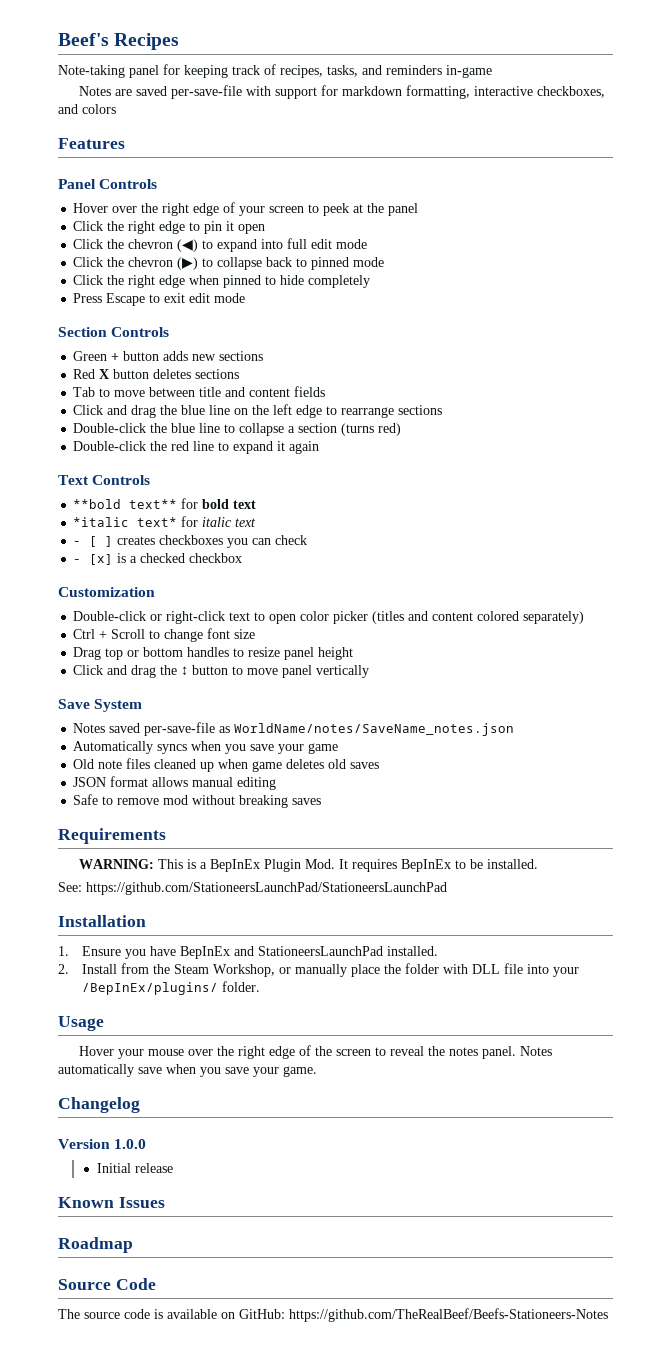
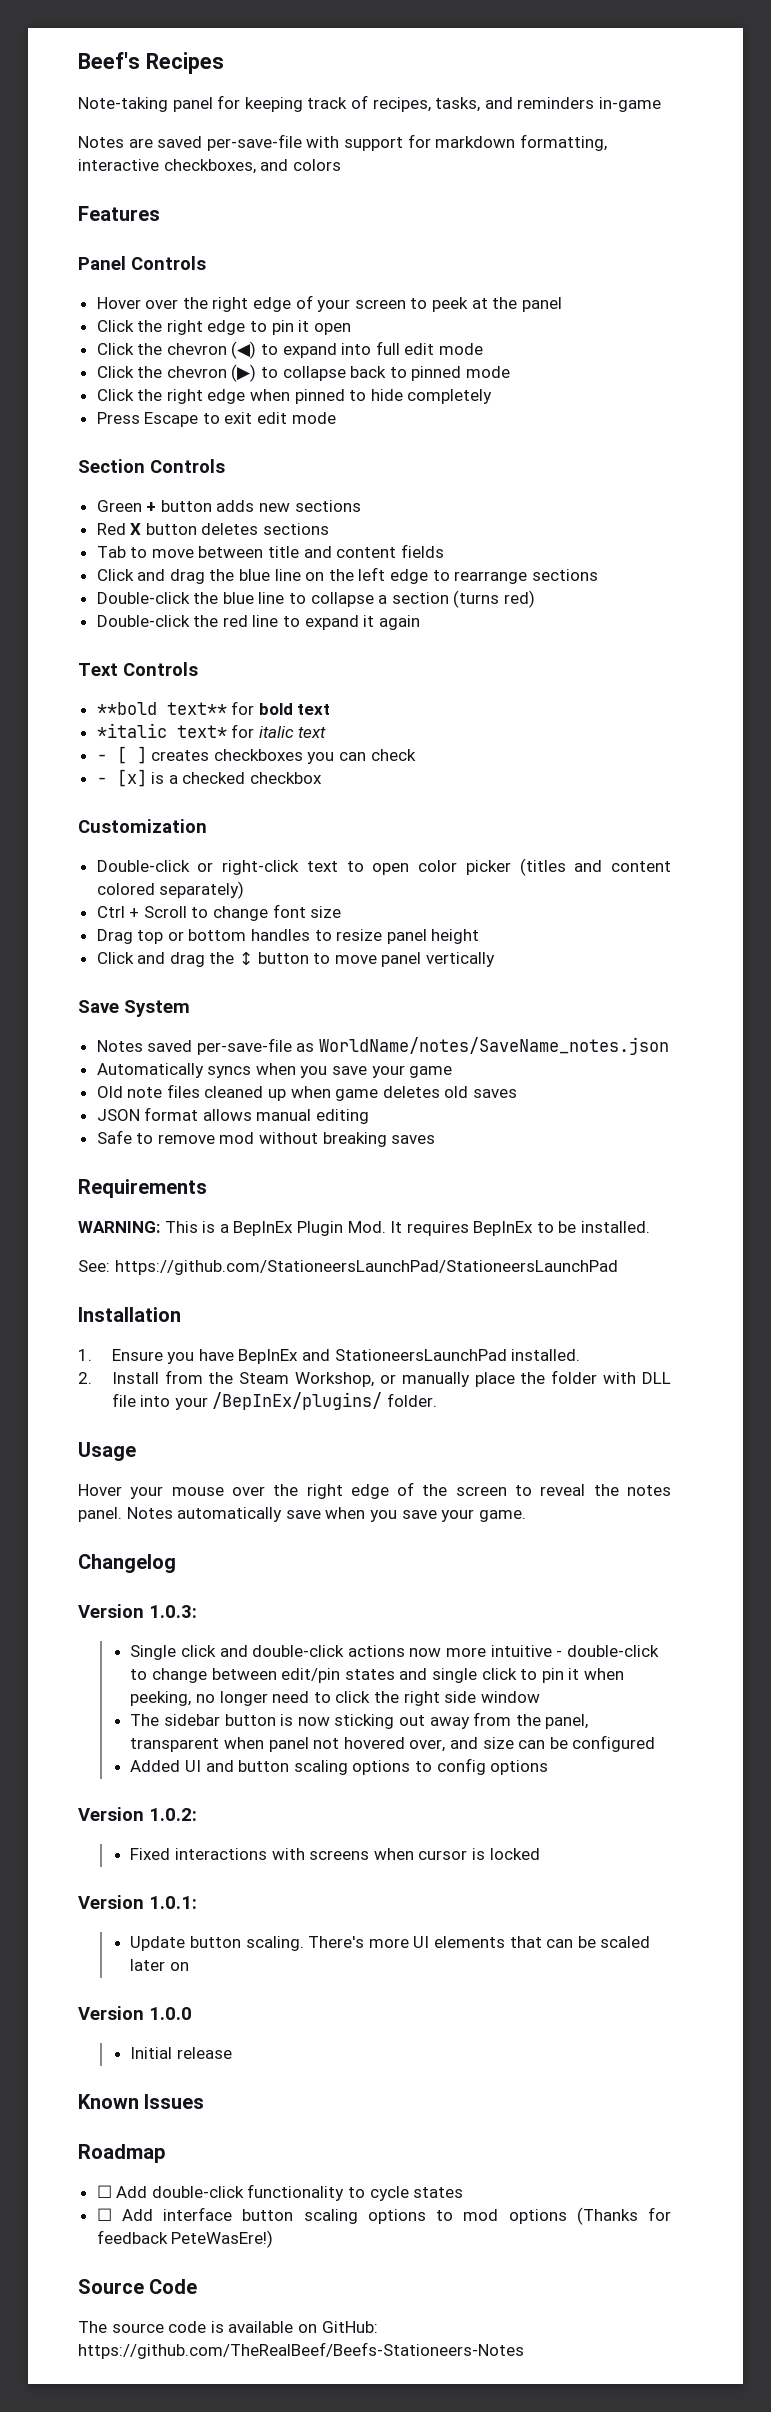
+ Version 1.0.3:
+ Single click and double-click actions now more intuitive - double-click to change between edit/pin states and single click to pin it when peeking, no longer need to click the right side window
+ The sidebar button is now sticking out away from the panel, transparent when panel not hovered over, and size can be configured
+ Added UI and button scaling options to config options
+ Version 1.0.2:
+ Fixed interactions with screens when cursor is locked
+ Version 1.0.1:
+ Update button scaling. There's more UI elements that can be scaled later on
+ ☐ Add double-click functionality to cycle states
+ ☐ Add interface button scaling options to mod options (Thanks for feedback PeteWasEre!)

